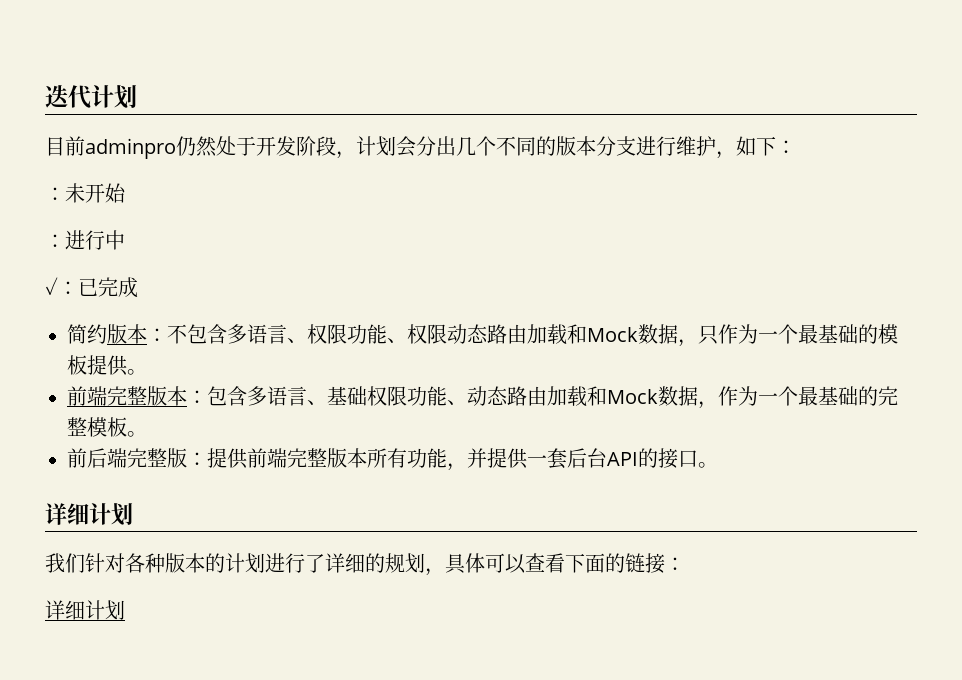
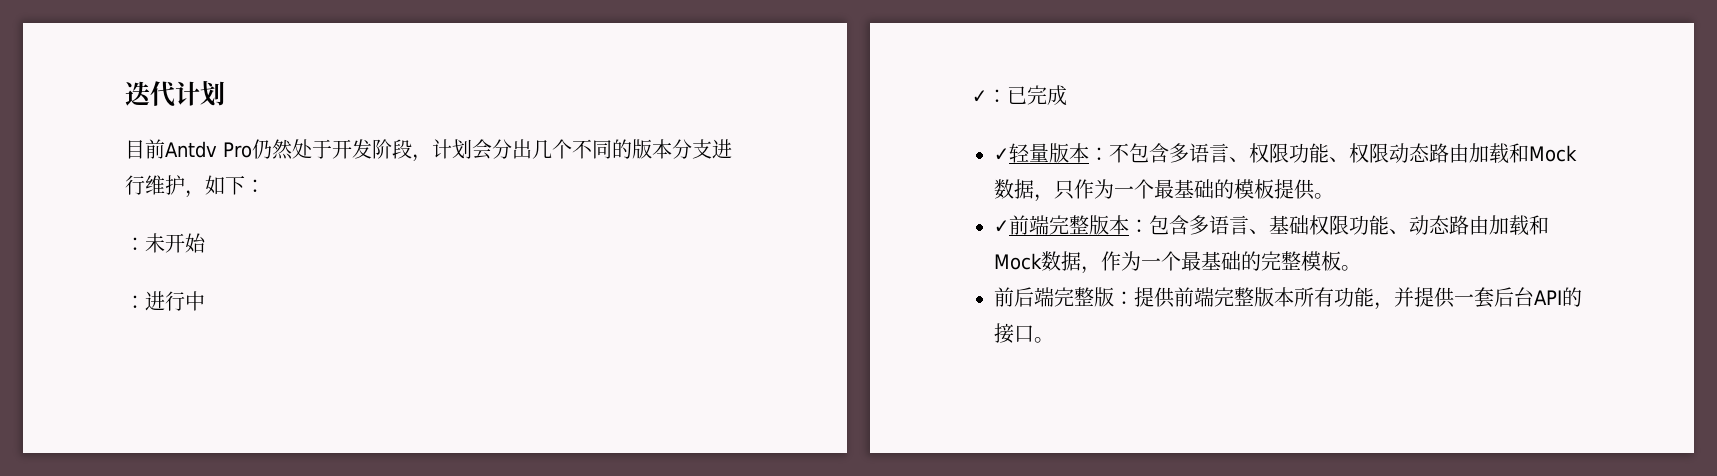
- 目前adminpro仍然处于开发阶段，计划会分出几个不同的版本分支进行维护，如下：
+ 目前Antdv Pro仍然处于开发阶段，计划会分出几个不同的版本分支进行维护，如下：
- 简约版本：不包含多语言、权限功能、权限动态路由加载和Mock数据，只作为一个最基础的模板提供。
+ ✓轻量版本：不包含多语言、权限功能、权限动态路由加载和Mock数据，只作为一个最基础的模板提供。
- 前端完整版本：包含多语言、基础权限功能、动态路由加载和Mock数据，作为一个最基础的完整模板。
+ ✓前端完整版本：包含多语言、基础权限功能、动态路由加载和Mock数据，作为一个最基础的完整模板。
  前后端完整版：提供前端完整版本所有功能，并提供一套后台API的接口。
- 详细计划
- 我们针对各种版本的计划进行了详细的规划，具体可以查看下面的链接：
- 详细计划

